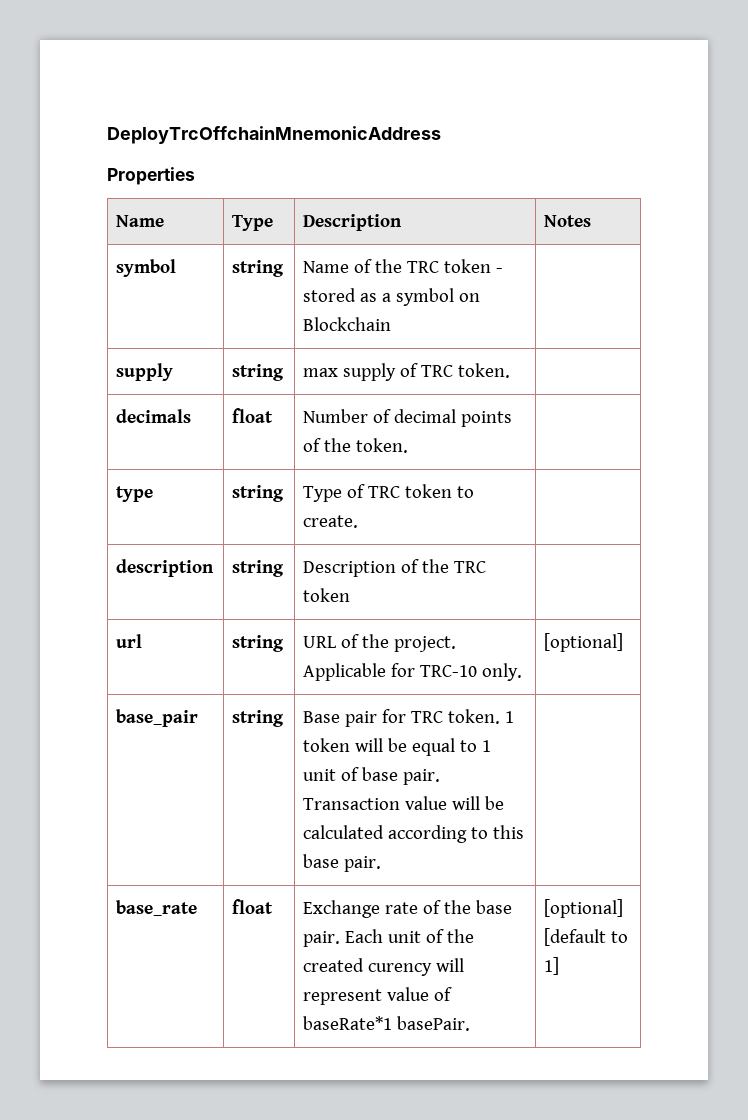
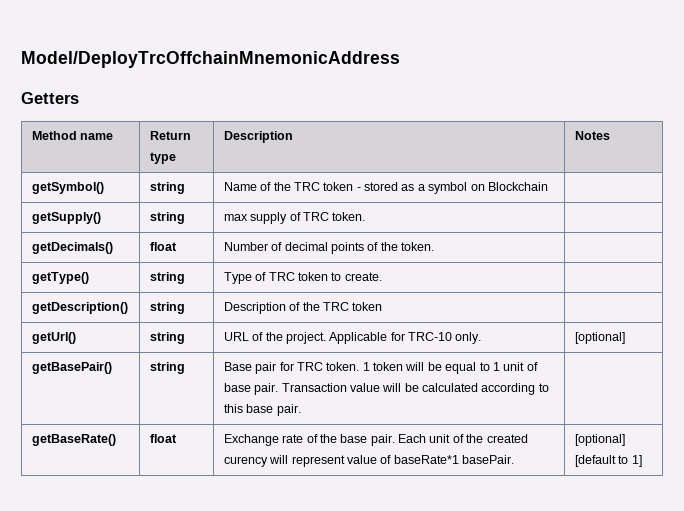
- DeployTrcOffchainMnemonicAddress
- Properties
- Name | Type | Description | Notes
+ Model/DeployTrcOffchainMnemonicAddress
+ Getters
+ Method name | Return type | Description | Notes
- symbol | string | Name of the TRC token - stored as a symbol on Blockchain |
+ getSymbol() | string | Name of the TRC token - stored as a symbol on Blockchain |
- supply | string | max supply of TRC token. |
+ getSupply() | string | max supply of TRC token. |
- decimals | float | Number of decimal points of the token. |
+ getDecimals() | float | Number of decimal points of the token. |
- type | string | Type of TRC token to create. |
+ getType() | string | Type of TRC token to create. |
- description | string | Description of the TRC token |
+ getDescription() | string | Description of the TRC token |
- url | string | URL of the project. Applicable for TRC-10 only. | [optional]
+ getUrl() | string | URL of the project. Applicable for TRC-10 only. | [optional]
- base_pair | string | Base pair for TRC token. 1 token will be equal to 1 unit of base pair. Transaction value will be calculated according to this base pair. |
+ getBasePair() | string | Base pair for TRC token. 1 token will be equal to 1 unit of base pair. Transaction value will be calculated according to this base pair. |
- base_rate | float | Exchange rate of the base pair. Each unit of the created curency will represent value of baseRate*1 basePair. | [optional] [default to 1]
+ getBaseRate() | float | Exchange rate of the base pair. Each unit of the created curency will represent value of baseRate*1 basePair. | [optional] [default to 1]

